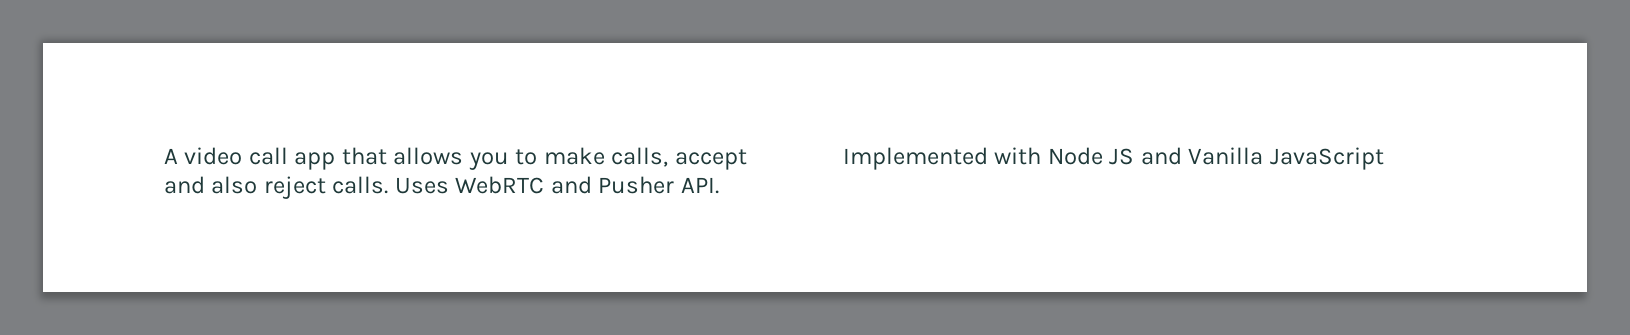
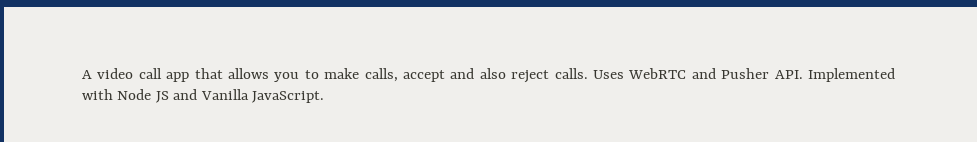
- Uses WebRTC and Pusher API. Implemented with Node JS and Vanilla JavaScript
+ Uses WebRTC and Pusher API. Implemented with Node JS and Vanilla JavaScript.

